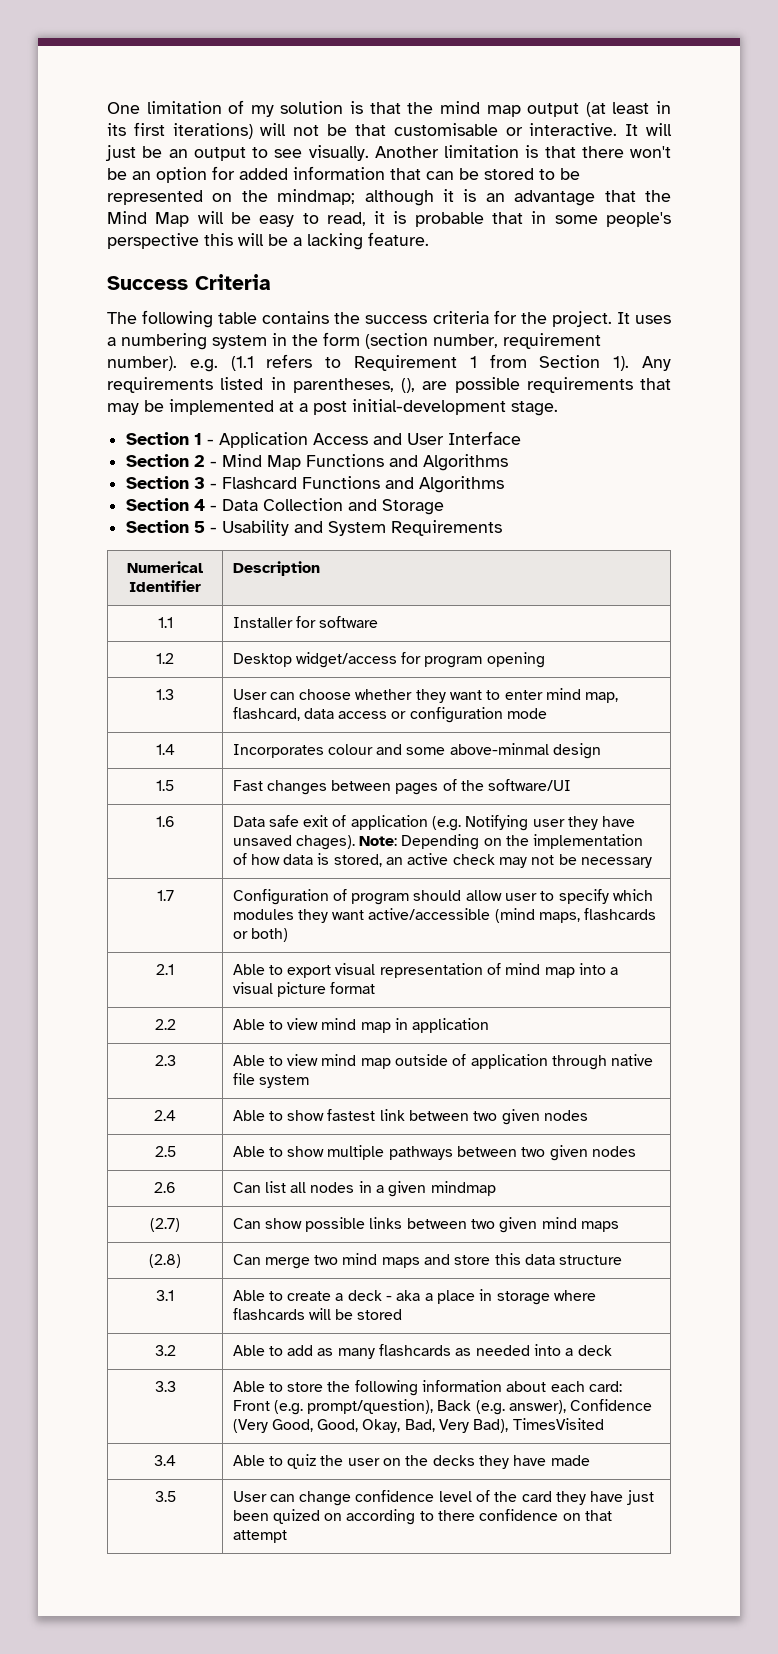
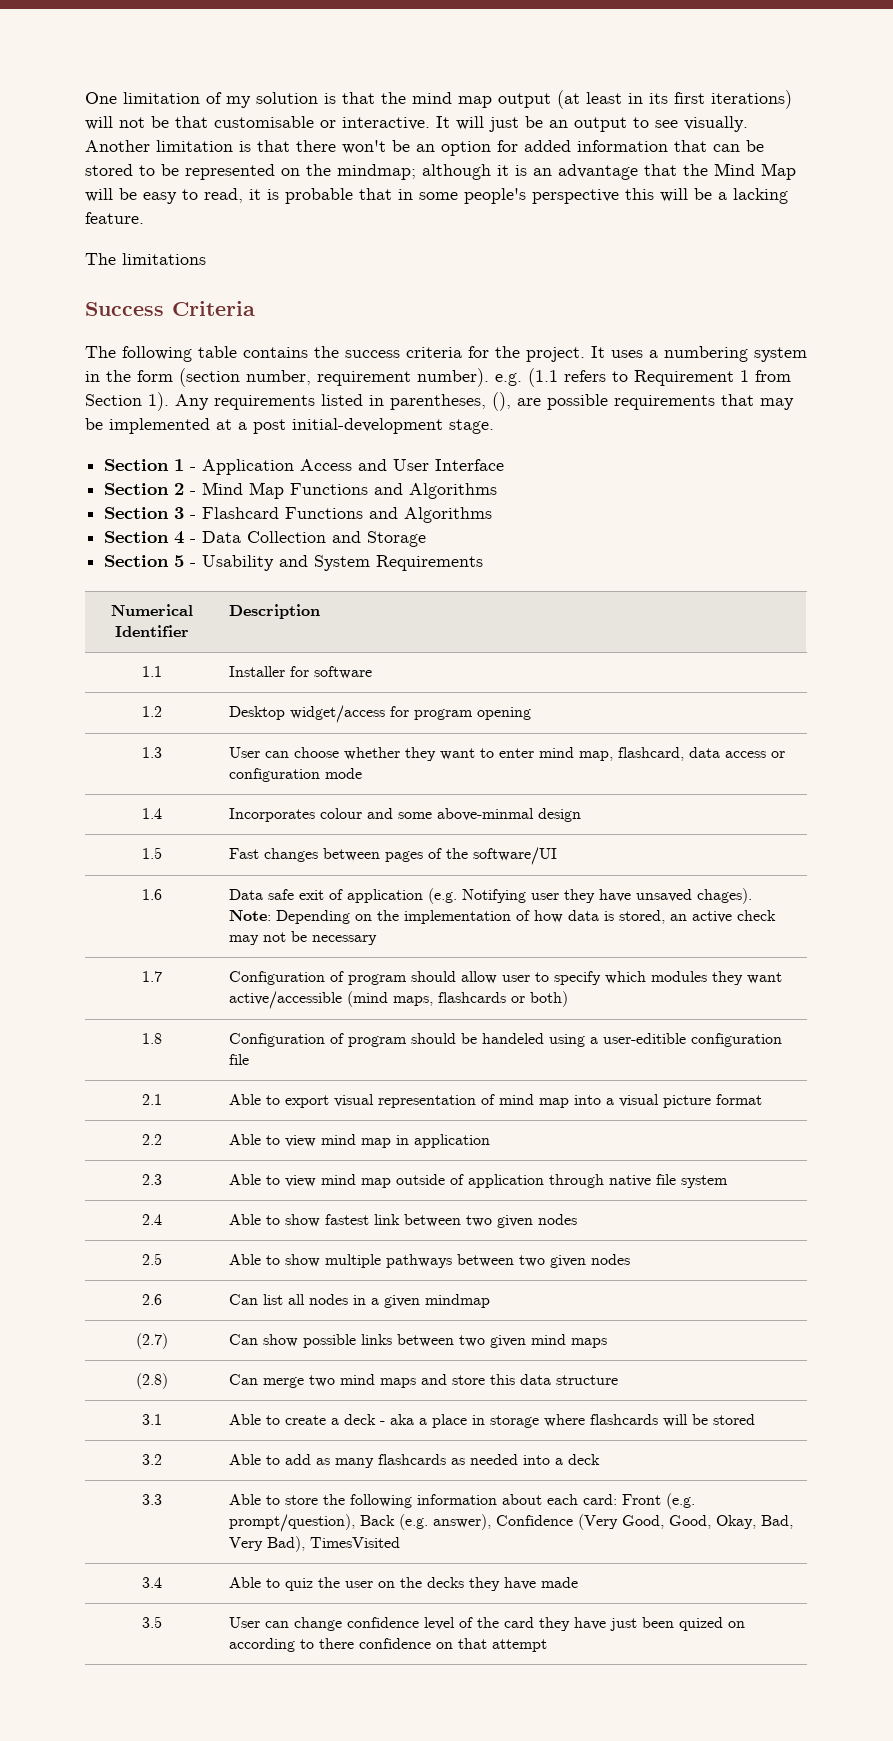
+ The limitations
+ 1.8 | Configuration of program should be handeled using a user-editible configuration file

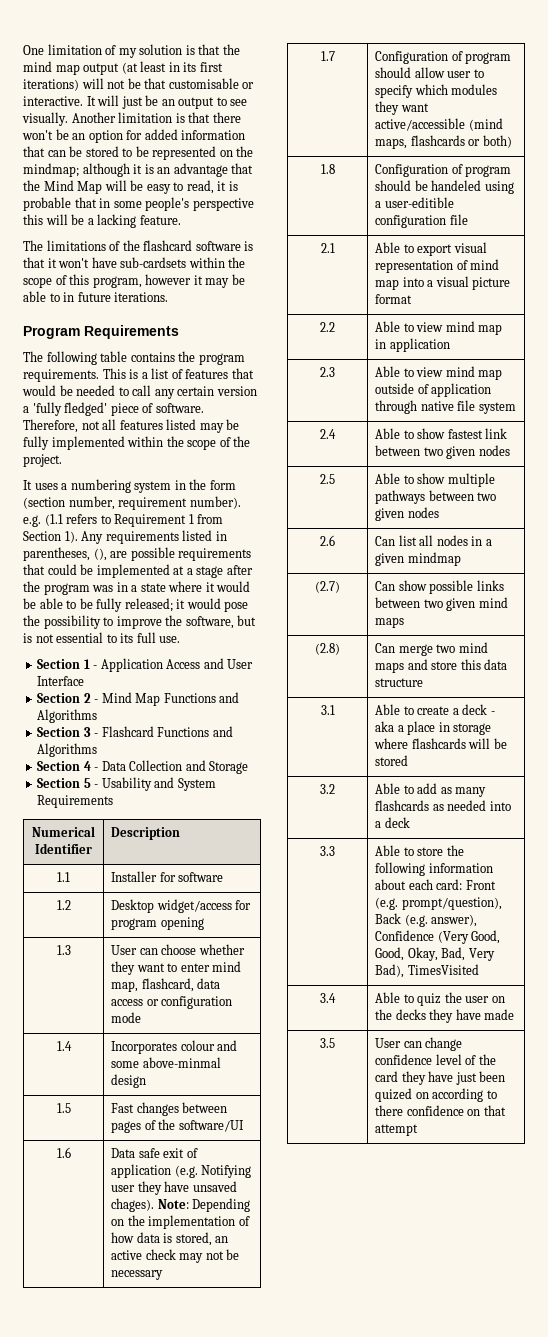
- The limitations
- Success Criteria
+ The limitations of the flashcard software is that it won't have sub-cardsets within the scope of this program, however it may be able to in future iterations.
+ Program Requirements
- The following table contains the success criteria for the project. It uses a numbering system in the form (section number, requirement number). e.g. (1.1 refers to Requirement 1 from Section 1).
+ The following table contains the program requirements. This is a list of features that would be needed to call any certain version a 'fully fledged' piece of software. Therefore, not all features listed may be fully implemented within the scope of the project.
+ It uses a numbering system in the form (section number, requirement number). e.g. (1.1 refers to Requirement 1 from Section 1).
- Any requirements listed in parentheses, (), are possible requirements that may be implemented at a post initial-development stage.
+ Any requirements listed in parentheses, (), are possible requirements that could be implemented at a stage after the program was in a state where it would be able to be fully released; it would pose the possibility to improve the software, but is not essential to its full use.

